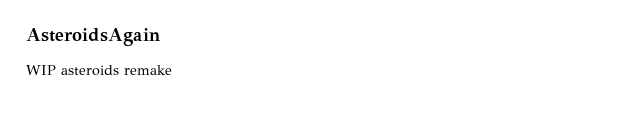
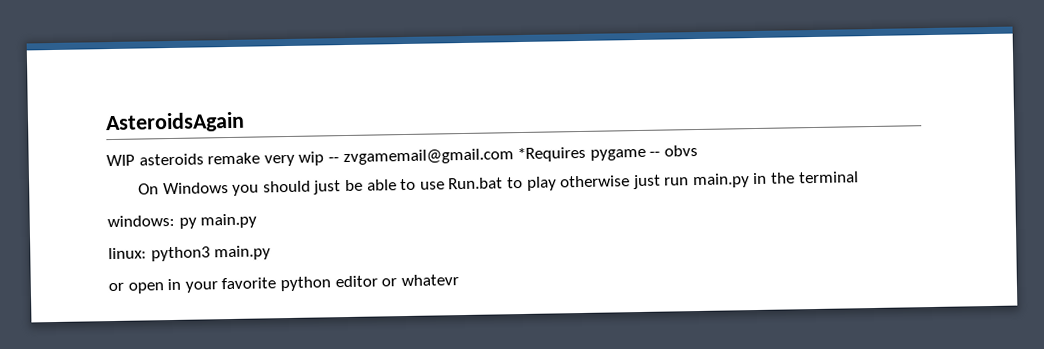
- WIP asteroids remake
+ WIP asteroids remake very wip -- zvgamemail@gmail.com *Requires pygame -- obvs
+ On Windows you should just be able to use Run.bat to play otherwise just run main.py in the terminal
+ windows: py main.py
+ linux: python3 main.py
+ or open in your favorite python editor or whatevr

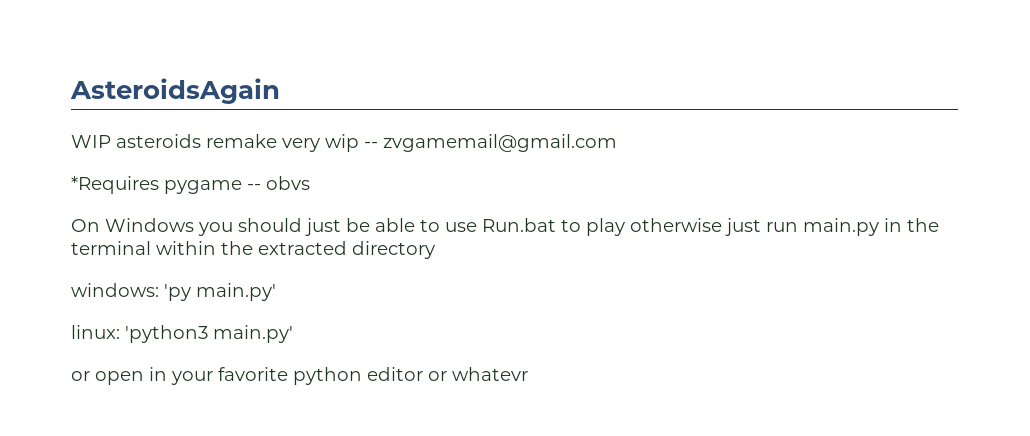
- WIP asteroids remake very wip -- zvgamemail@gmail.com *Requires pygame -- obvs
+ WIP asteroids remake very wip -- zvgamemail@gmail.com
+ *Requires pygame -- obvs
- On Windows you should just be able to use Run.bat to play otherwise just run main.py in the terminal
+ On Windows you should just be able to use Run.bat to play otherwise just run main.py in the terminal within the extracted directory
- windows: py main.py
+ windows: 'py main.py'
- linux: python3 main.py
+ linux: 'python3 main.py'

